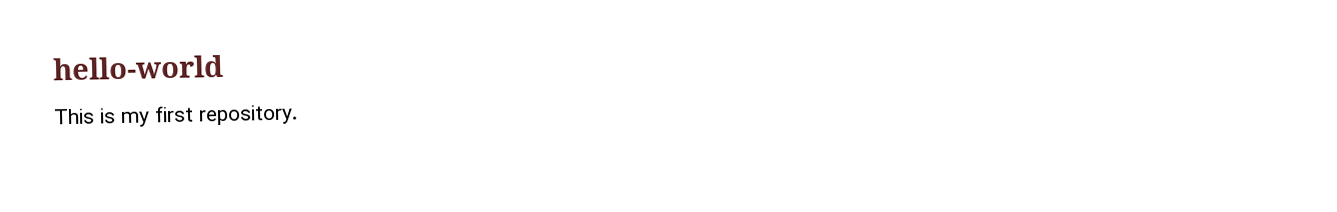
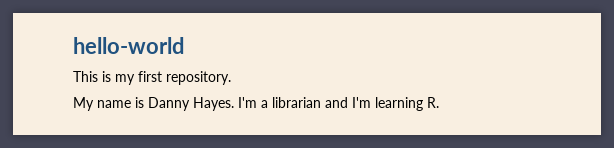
+ My name is Danny Hayes. I'm a librarian and I'm learning R.

